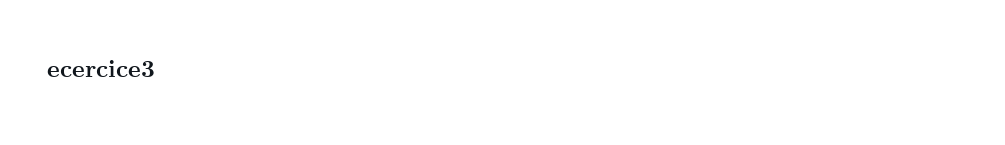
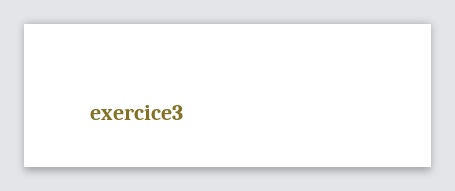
- ecercice3
+ exercice3

